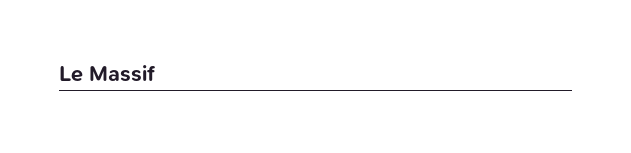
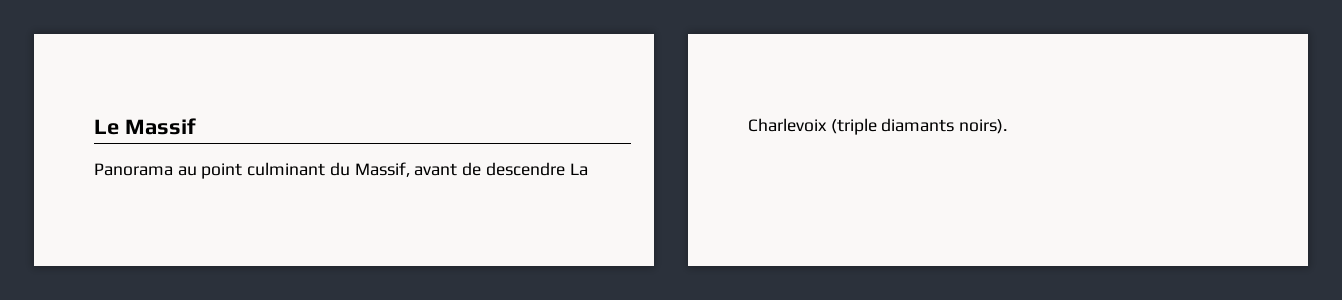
+ Panorama au point culminant du Massif, avant de descendre La Charlevoix (triple diamants noirs).

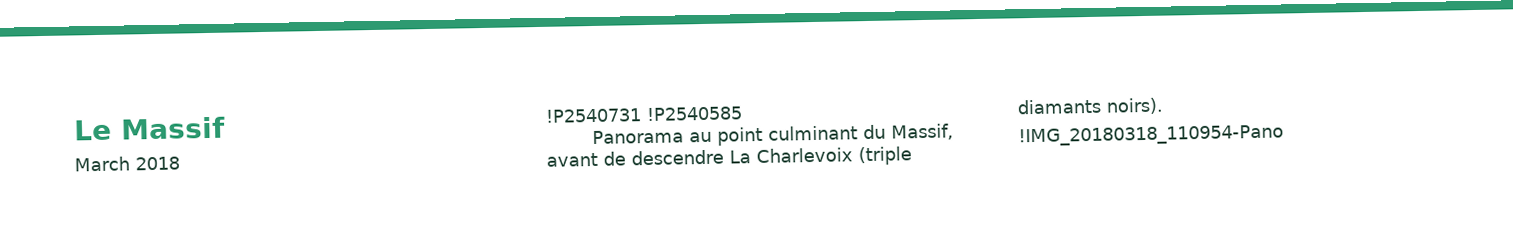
+ March 2018
+ !P2540731 !P2540585
+ !IMG_20180318_110954-Pano

